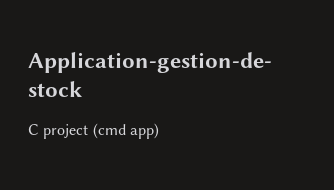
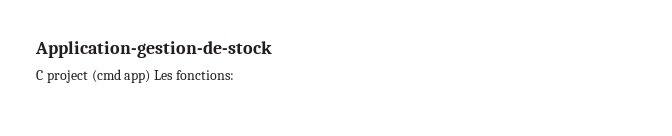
- C project (cmd app)
+ C project (cmd app) Les fonctions:

